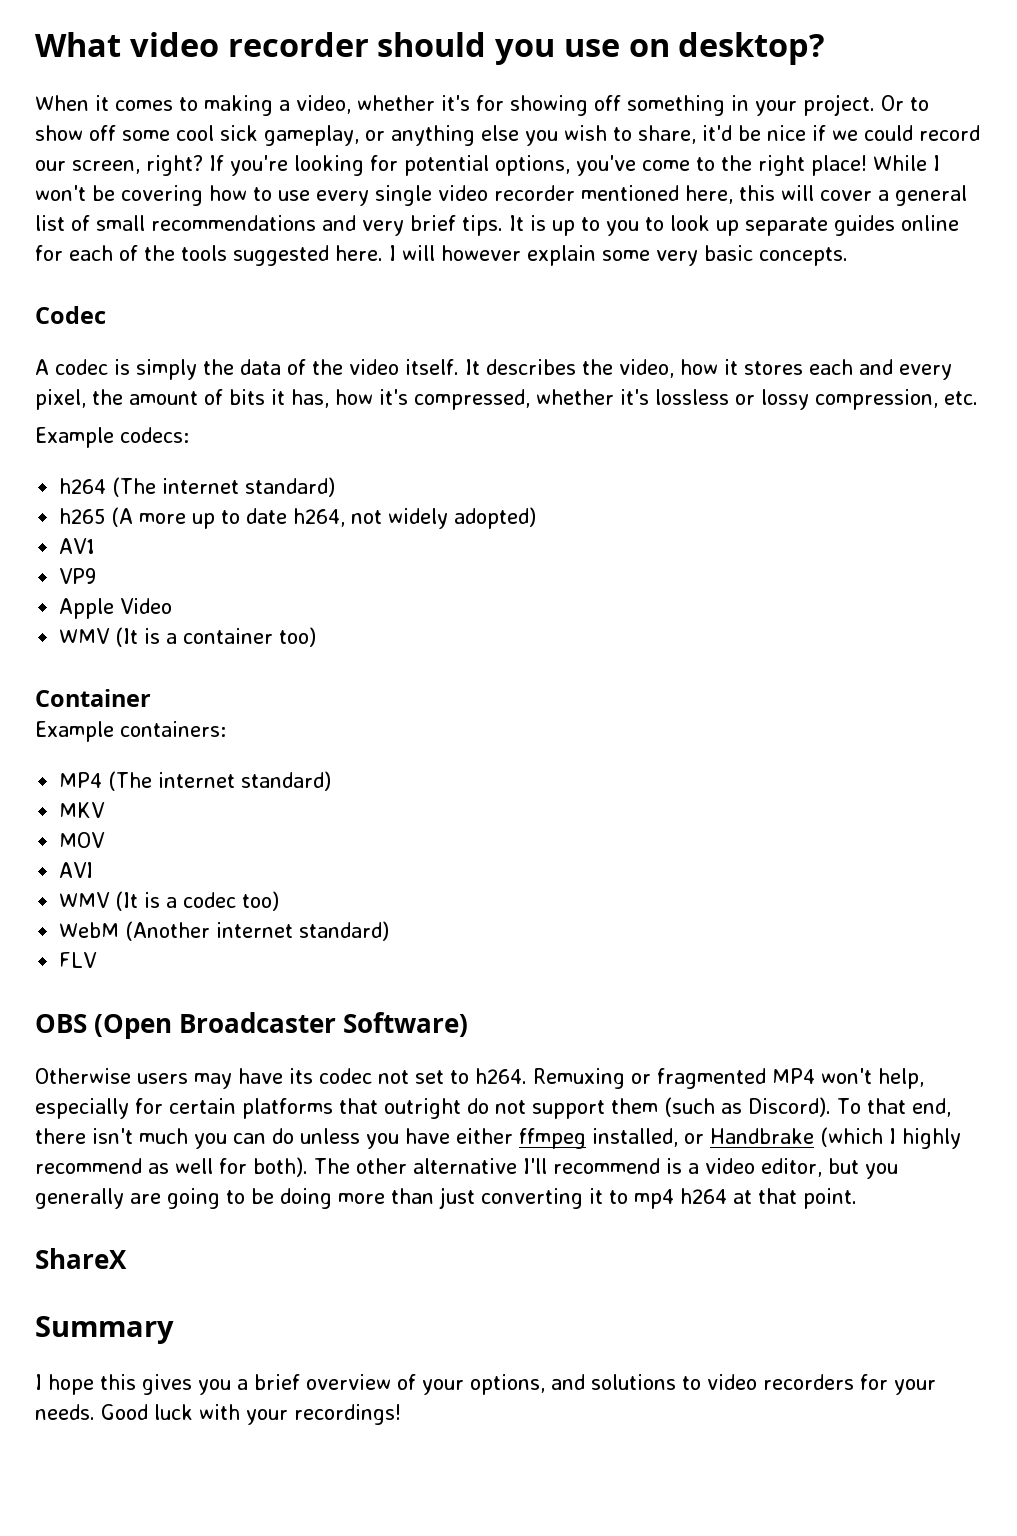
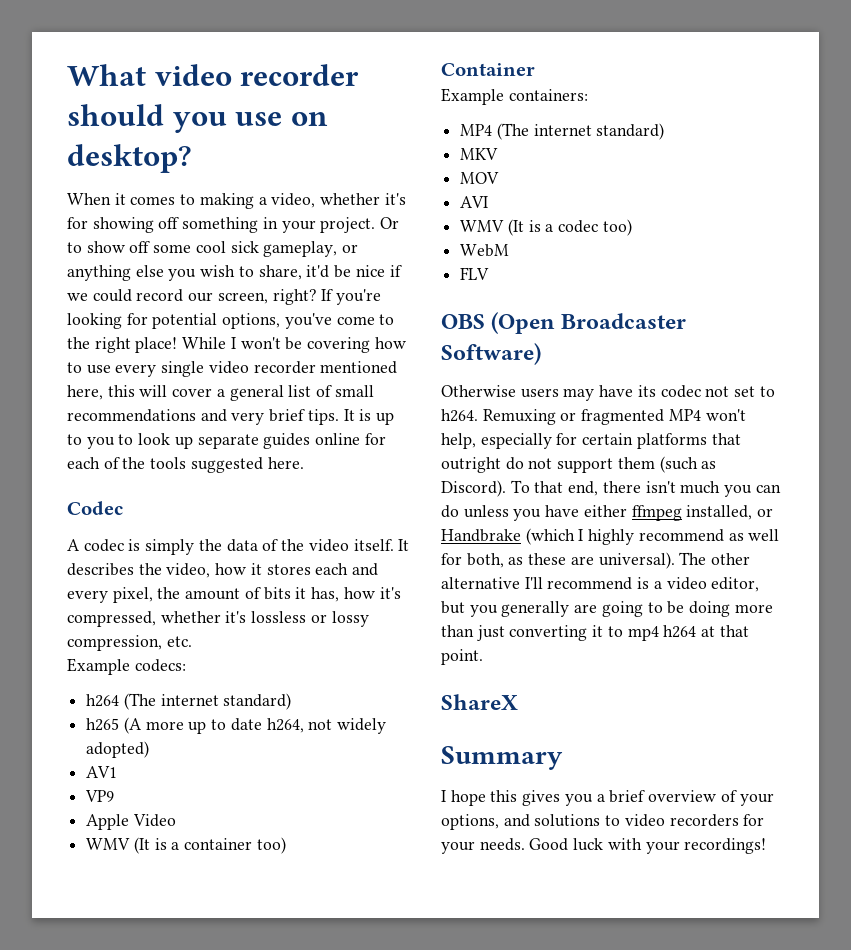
- I will however explain some very basic concepts.
- WebM (Another internet standard)
+ WebM
- To that end, there isn't much you can do unless you have either ffmpeg installed, or Handbrake (which I highly recommend as well for both).
+ To that end, there isn't much you can do unless you have either ffmpeg installed, or Handbrake (which I highly recommend as well for both, as these are universal).

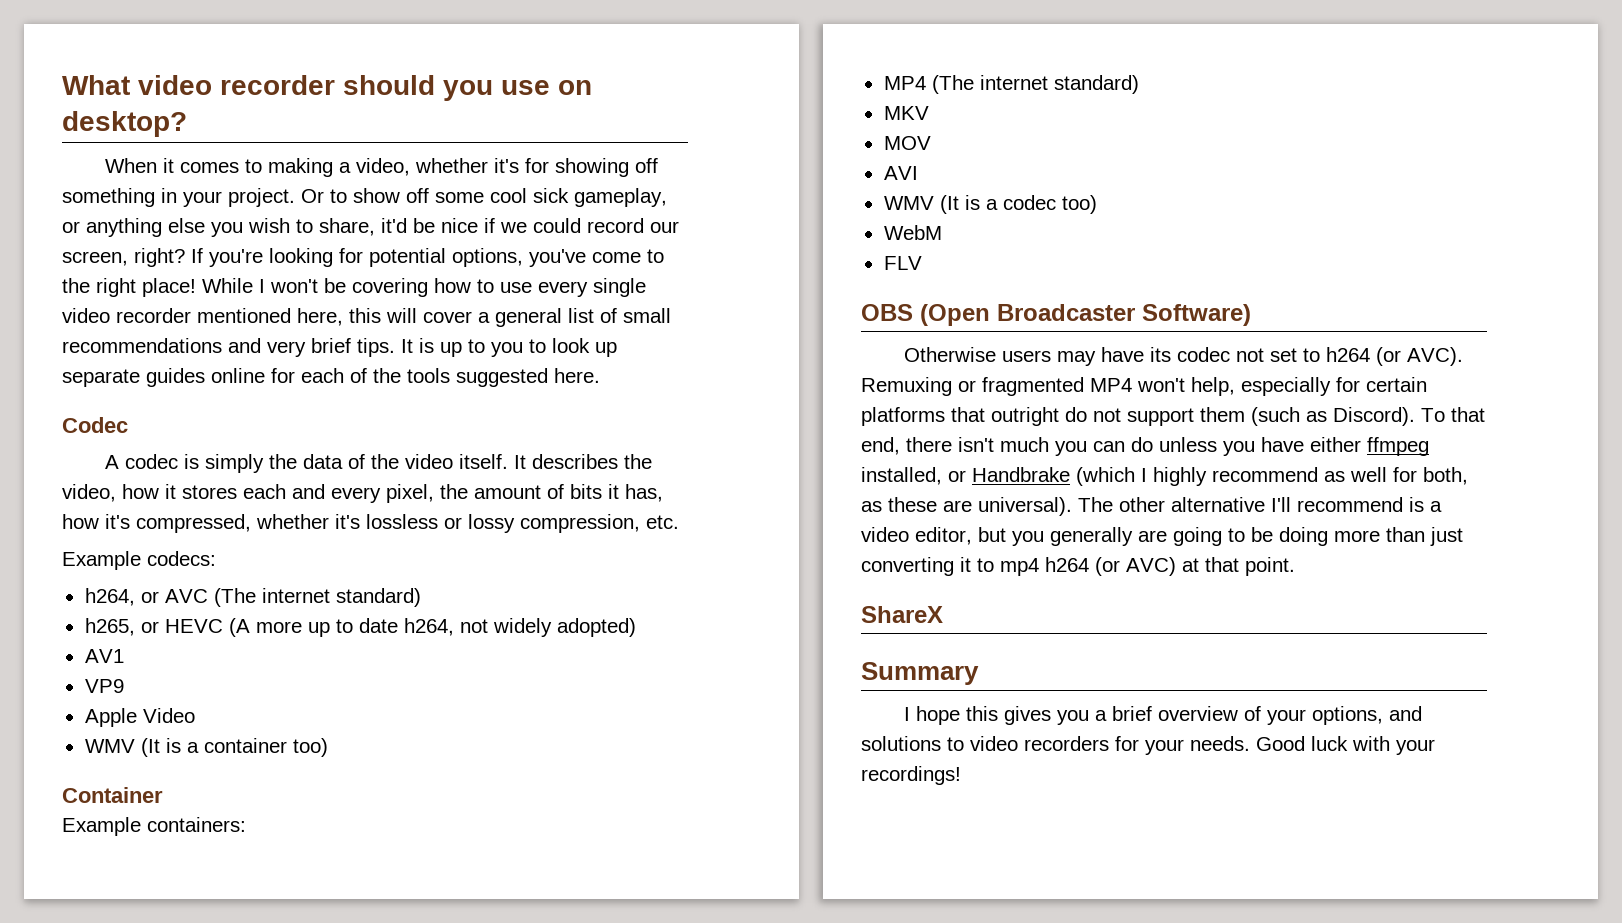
- h264 (The internet standard)
- h265 (A more up to date h264, not widely adopted)
+ h264, or AVC (The internet standard)
+ h265, or HEVC (A more up to date h264, not widely adopted)
- Otherwise users may have its codec not set to h264.
+ Otherwise users may have its codec not set to h264 (or AVC).
- The other alternative I'll recommend is a video editor, but you generally are going to be doing more than just converting it to mp4 h264 at that point.
+ The other alternative I'll recommend is a video editor, but you generally are going to be doing more than just converting it to mp4 h264 (or AVC) at that point.

